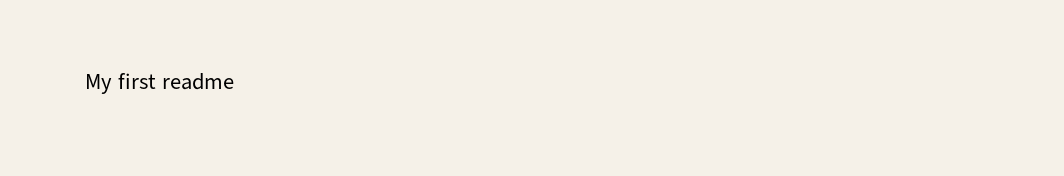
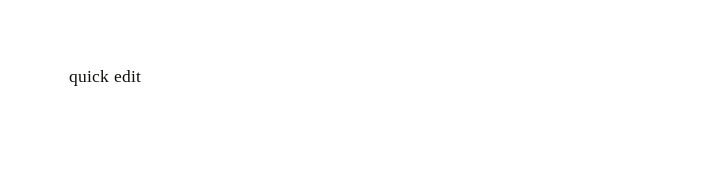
- My first readme
+ quick edit

